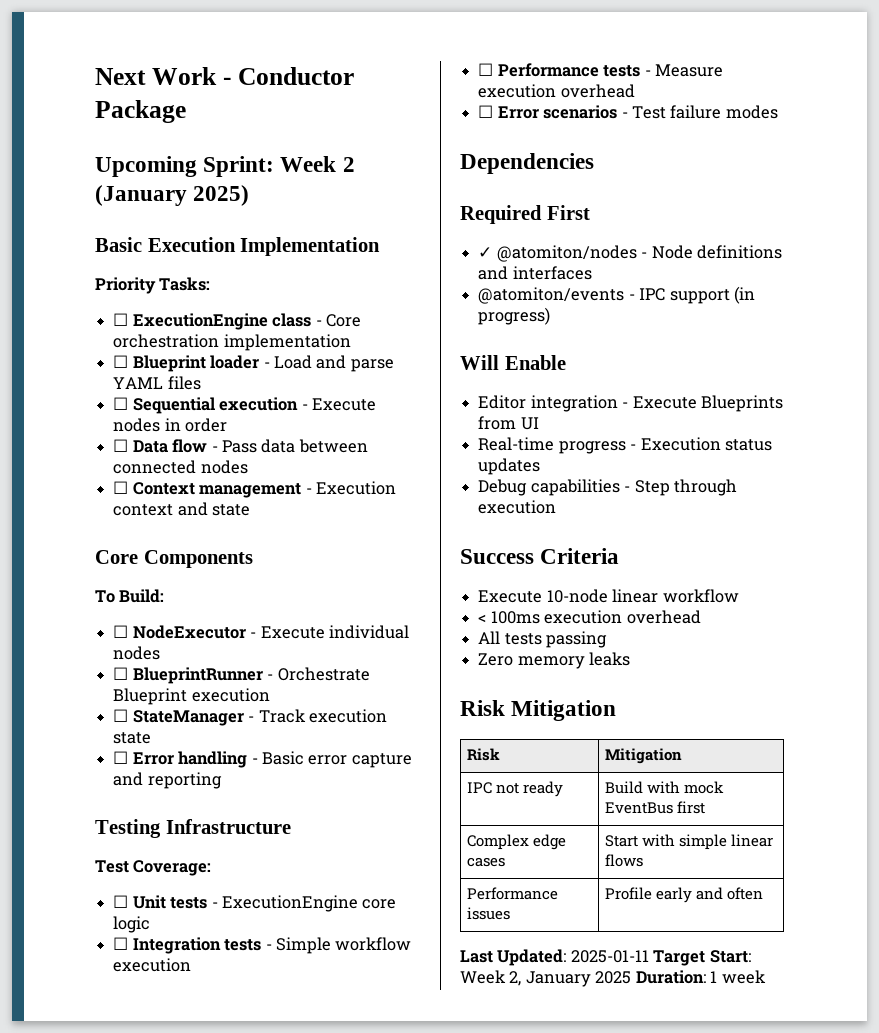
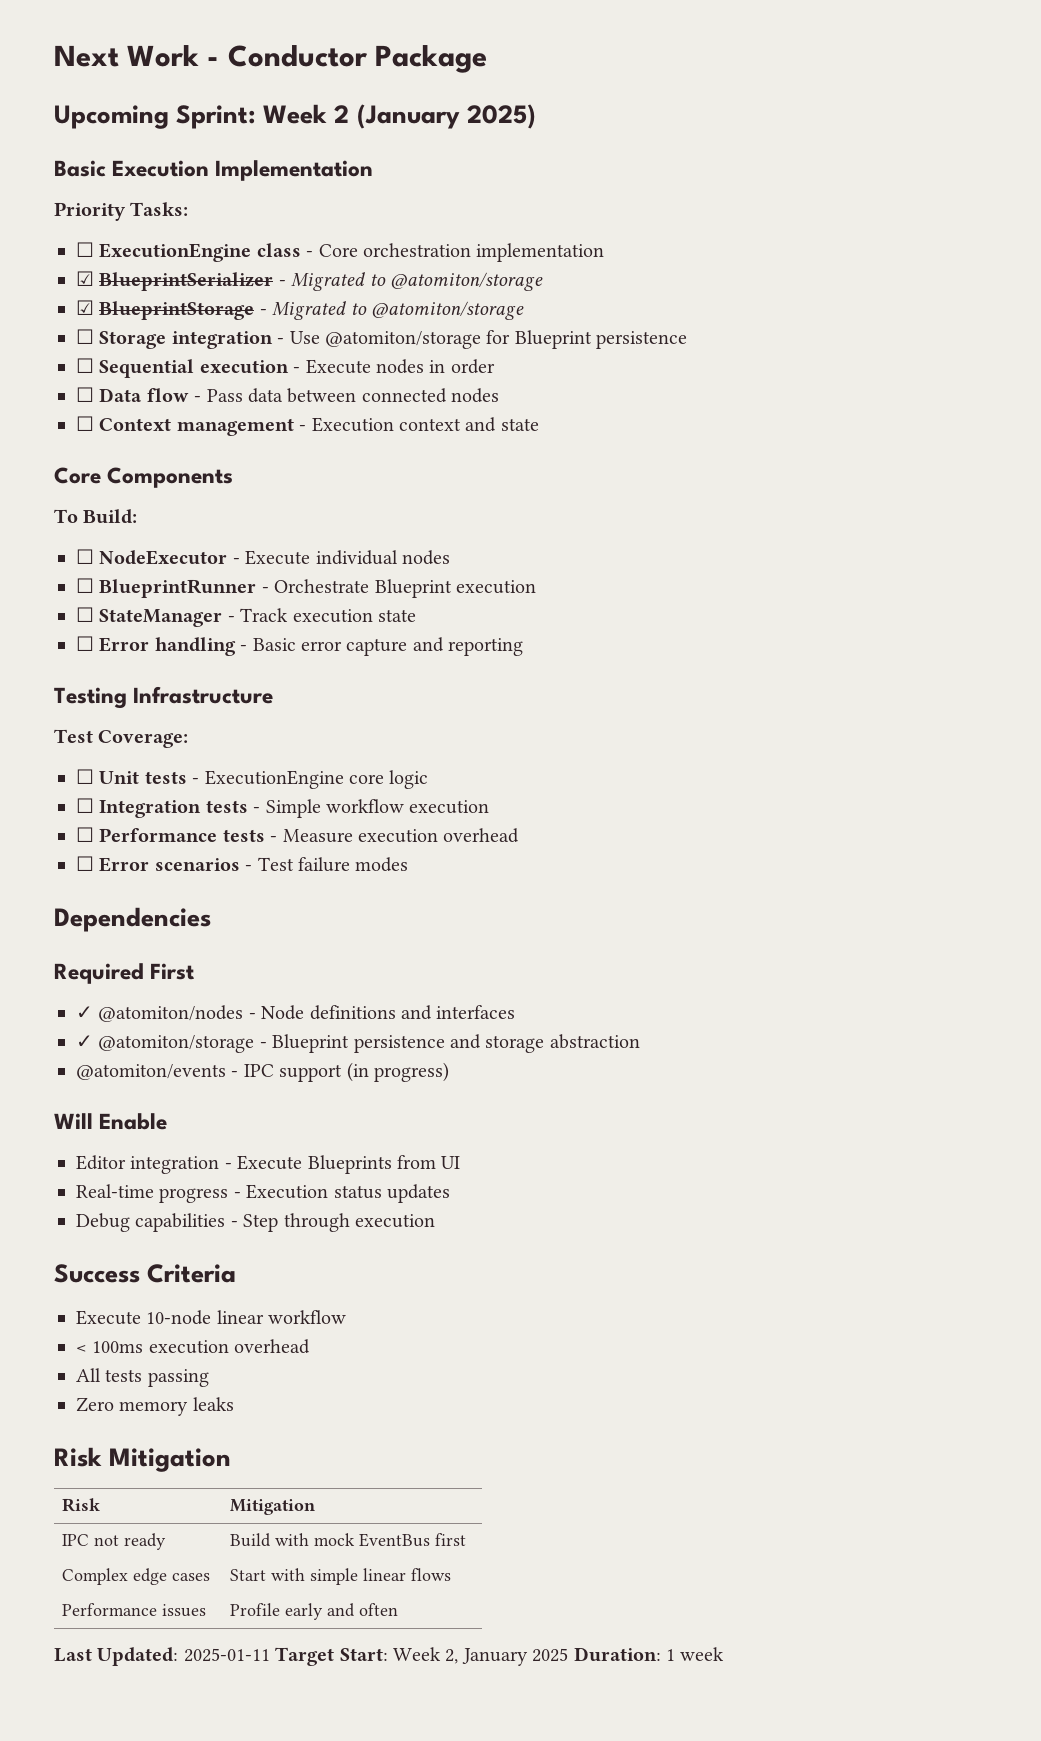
- ☐ Blueprint loader - Load and parse YAML files
+ ☑ BlueprintSerializer - Migrated to @atomiton/storage
+ ☑ BlueprintStorage - Migrated to @atomiton/storage
+ ☐ Storage integration - Use @atomiton/storage for Blueprint persistence
+ ✓ @atomiton/storage - Blueprint persistence and storage abstraction

